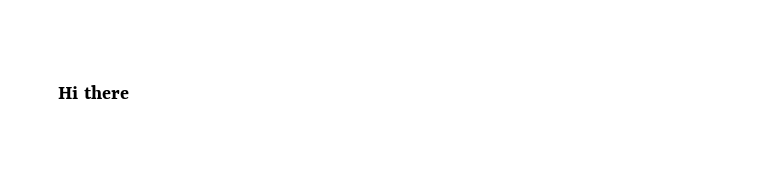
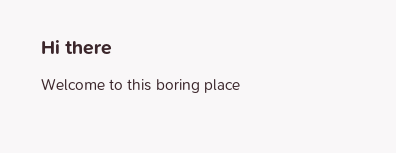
+ Welcome to this boring place

